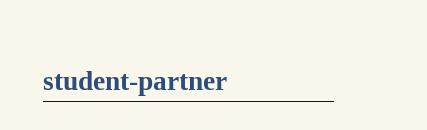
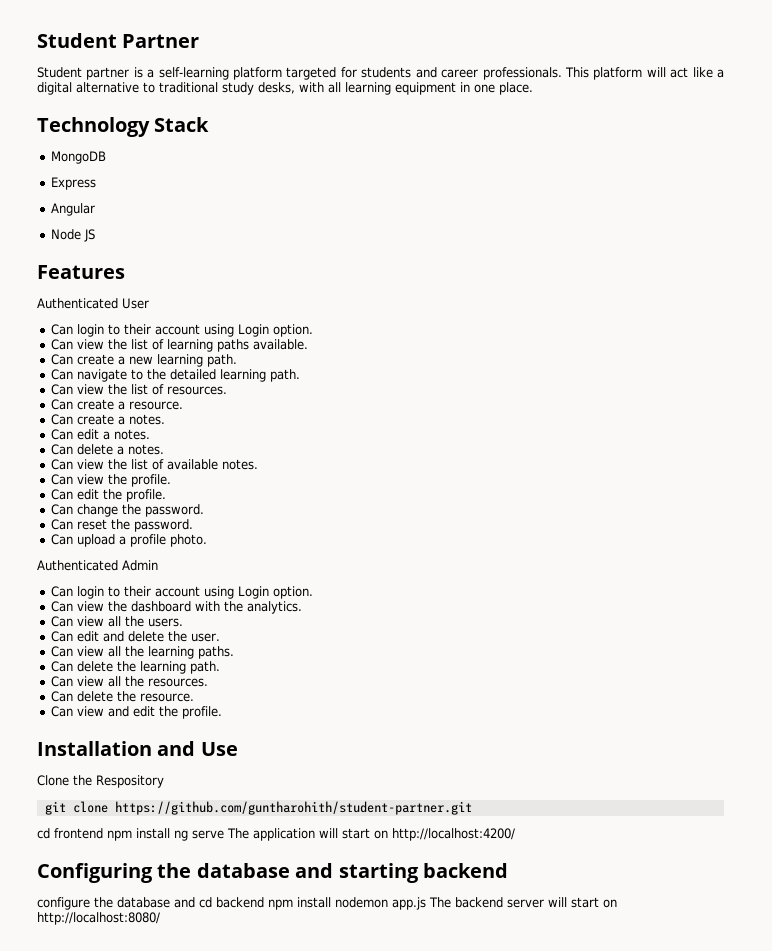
- student-partner
+ Student Partner
+ Student partner is a self-learning platform targeted for students and career professionals. This platform will act like a digital alternative to traditional study desks, with all learning equipment in one place.
+ Technology Stack
+ MongoDB
+ Express
+ Angular
+ Node JS
+ Features
+ Authenticated User
+ Can login to their account using Login option.
+ Can view the list of learning paths available.
+ Can create a new learning path.
+ Can navigate to the detailed learning path.
+ Can view the list of resources.
+ Can create a resource.
+ Can create a notes.
+ Can edit a notes.
+ Can delete a notes.
+ Can view the list of available notes.
+ Can view the profile.
+ Can edit the profile.
+ Can change the password.
+ Can reset the password.
+ Can upload a profile photo.
+ Authenticated Admin
+ Can login to their account using Login option.
+ Can view the dashboard with the analytics.
+ Can view all the users.
+ Can edit and delete the user.
+ Can view all the learning paths.
+ Can delete the learning path.
+ Can view all the resources.
+ Can delete the resource.
+ Can view and edit the profile.
+ Installation and Use
+ Clone the Respository
+ git clone https://github.com/guntharohith/student-partner.git
+ cd frontend npm install ng serve The application will start on http://localhost:4200/
+ Configuring the database and starting backend
+ configure the database and cd backend npm install nodemon app.js The backend server will start on http://localhost:8080/

